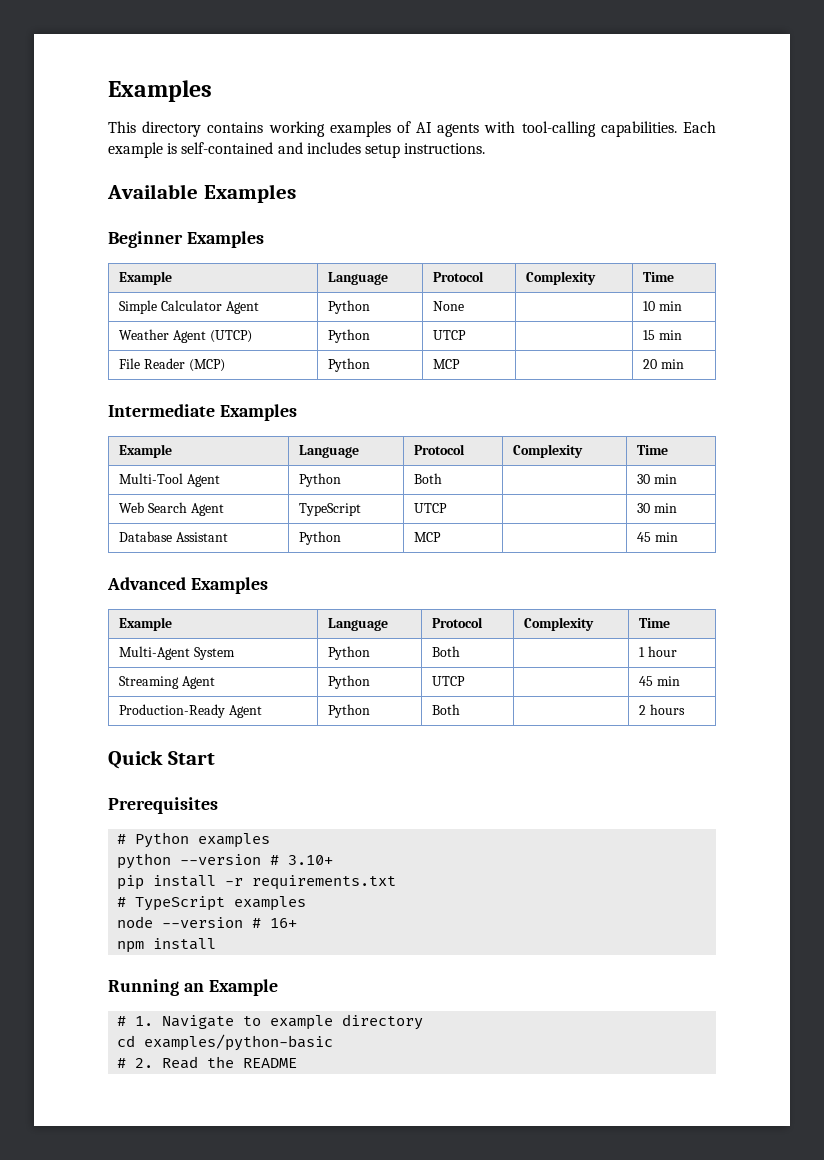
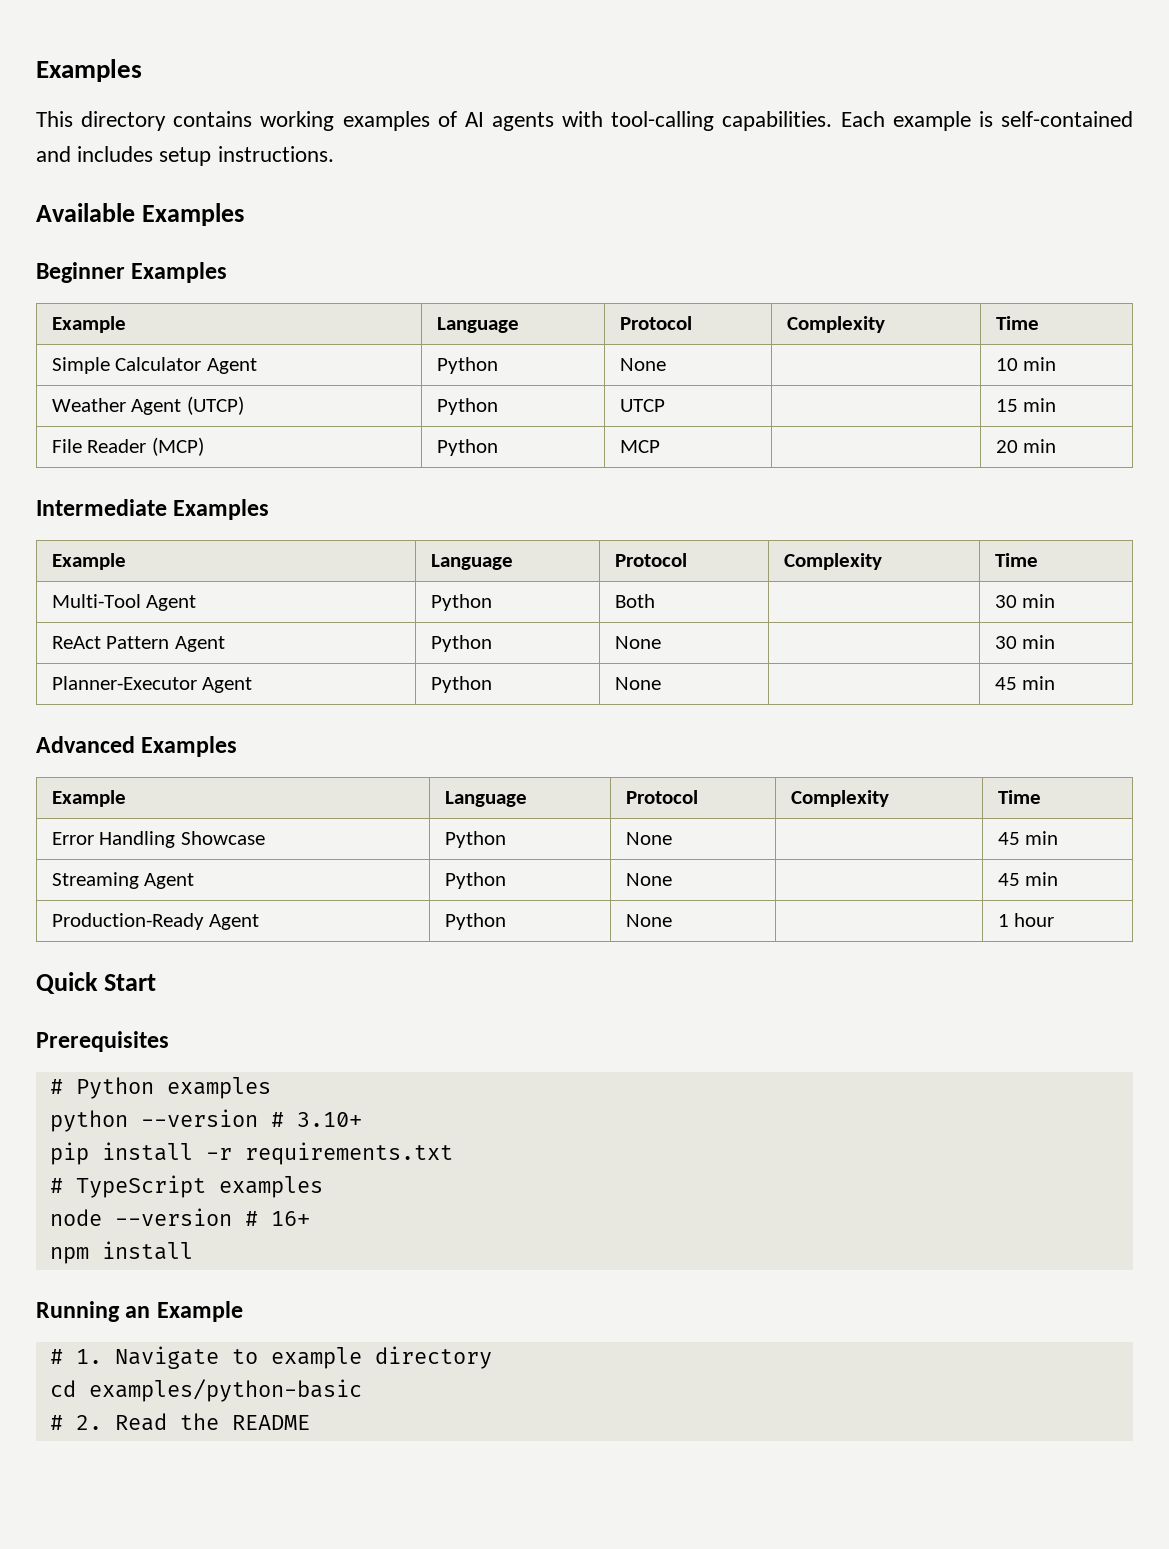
- Web Search Agent | TypeScript | UTCP | | 30 min
- Database Assistant | Python | MCP | | 45 min
+ ReAct Pattern Agent | Python | None | | 30 min
+ Planner-Executor Agent | Python | None | | 45 min
- Multi-Agent System | Python | Both | | 1 hour
+ Error Handling Showcase | Python | None | | 45 min
- Streaming Agent | Python | UTCP | | 45 min
+ Streaming Agent | Python | None | | 45 min
- Production-Ready Agent | Python | Both | | 2 hours
+ Production-Ready Agent | Python | None | | 1 hour

